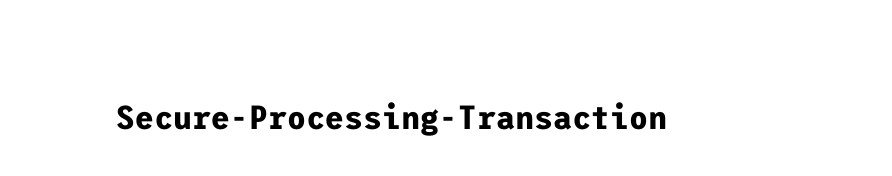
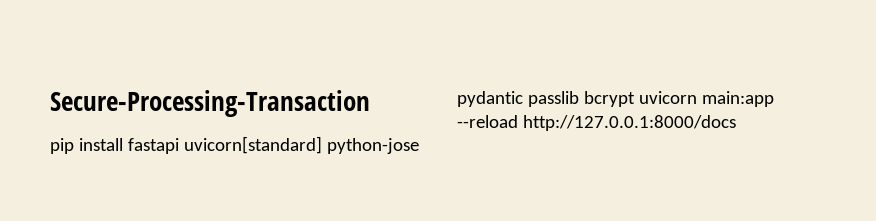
+ pip install fastapi uvicorn[standard] python-jose pydantic passlib bcrypt uvicorn main:app --reload http://127.0.0.1:8000/docs

